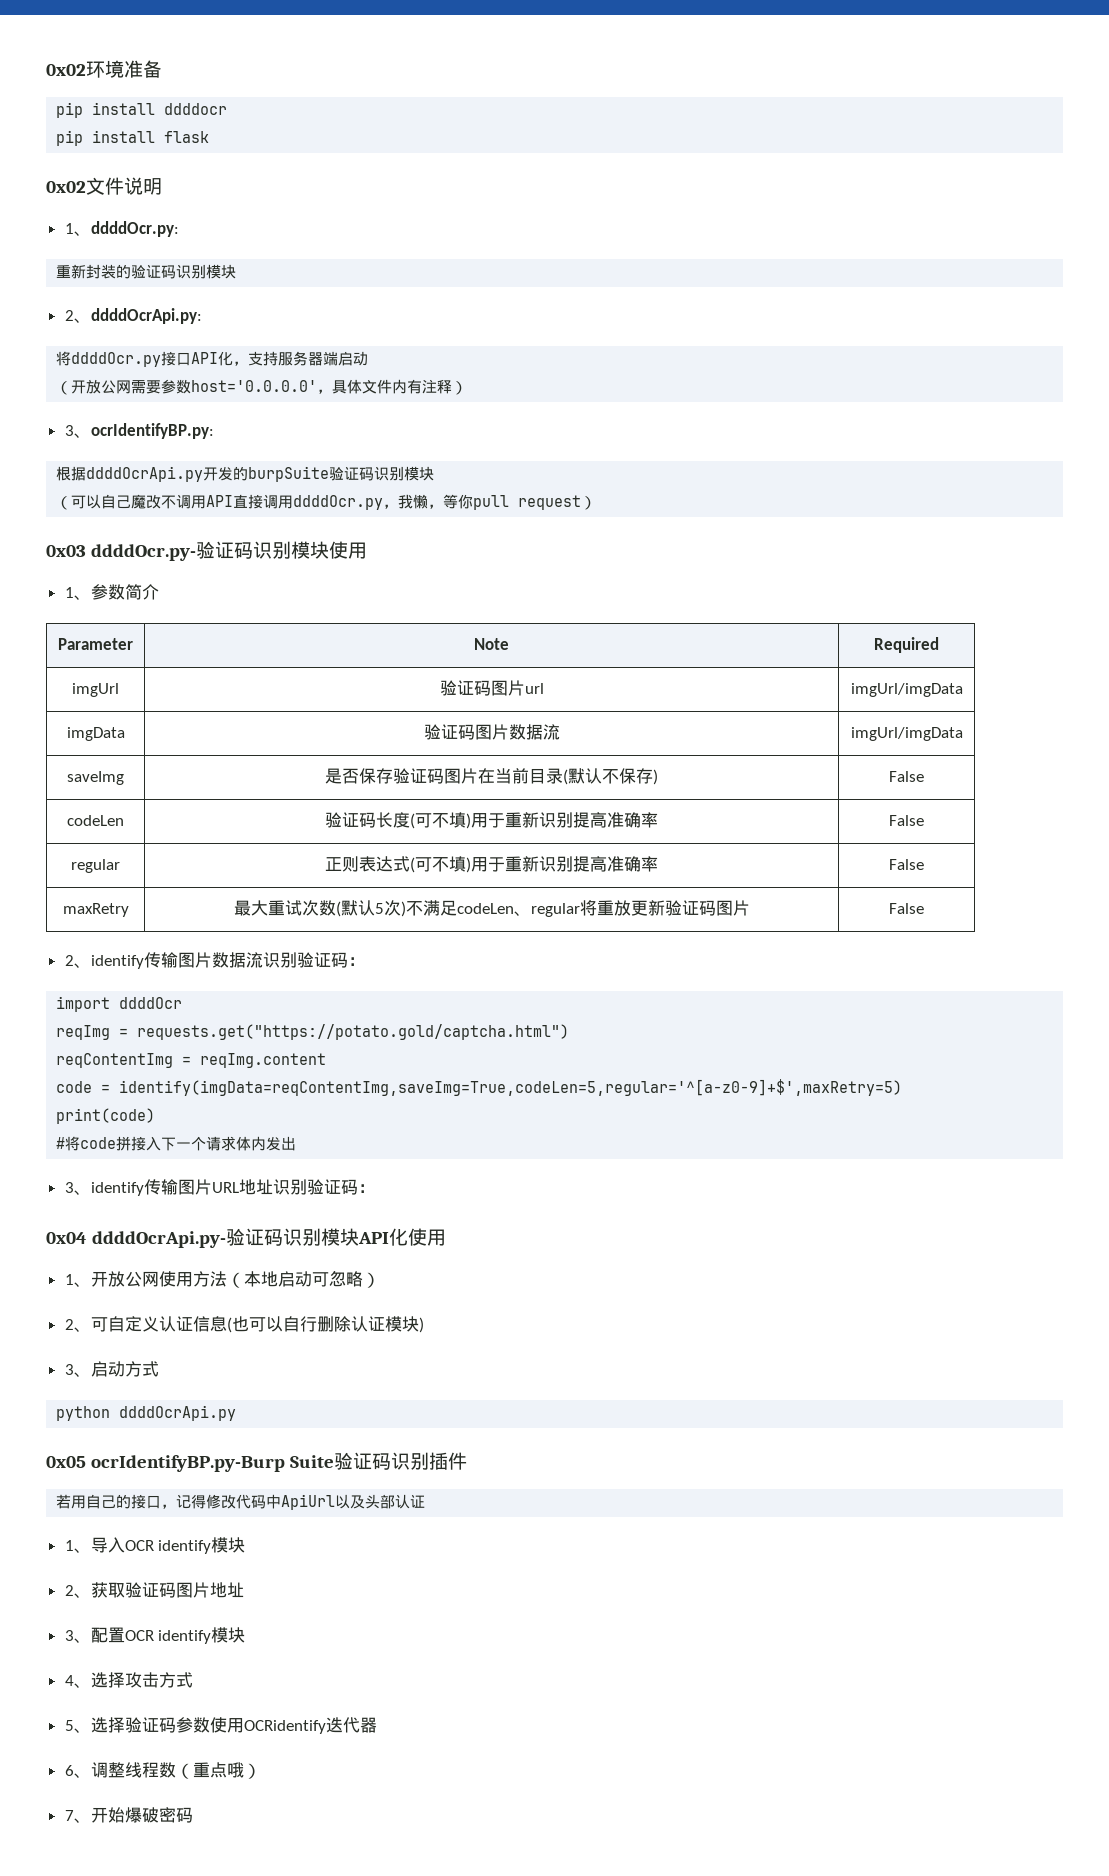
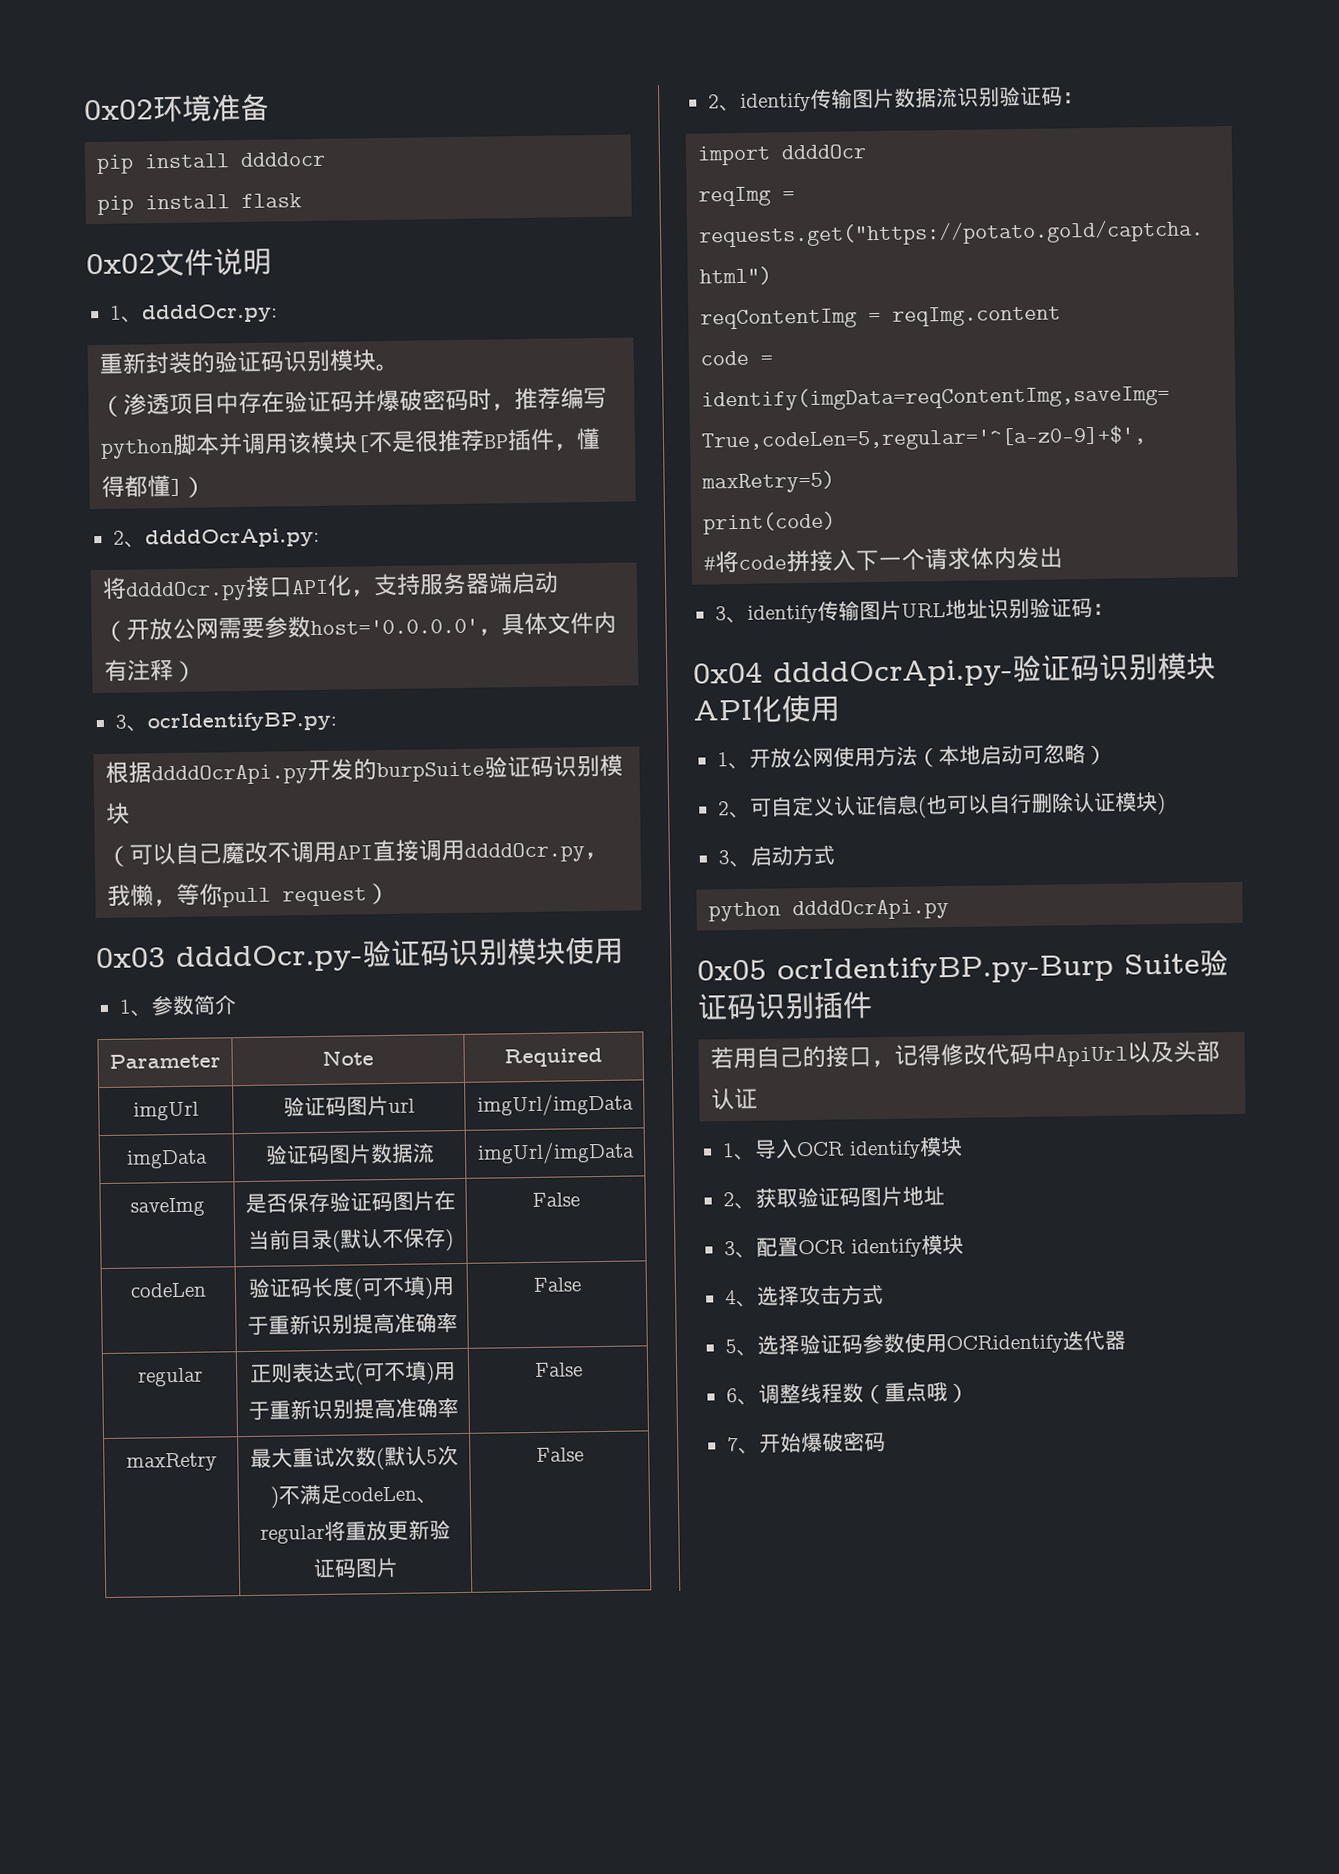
- 重新封装的验证码识别模块
+ 重新封装的验证码识别模块。
+ （渗透项目中存在验证码并爆破密码时，推荐编写python脚本并调用该模块[不是很推荐BP插件，懂得都懂]）

